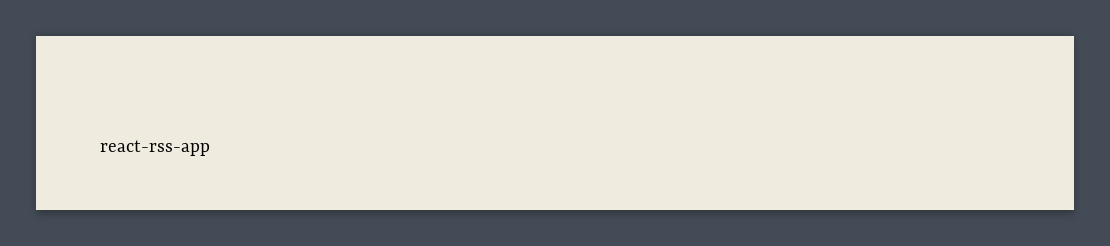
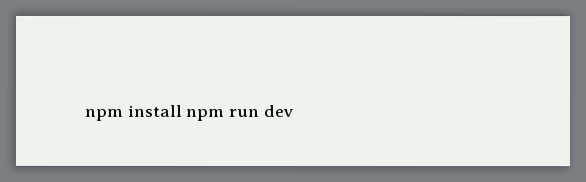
- react-rss-app
+ npm install npm run dev

